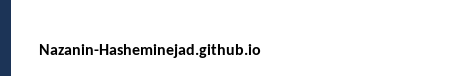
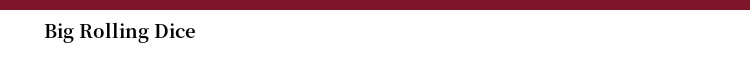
- Nazanin-Hasheminejad.github.io
+ Big Rolling Dice

